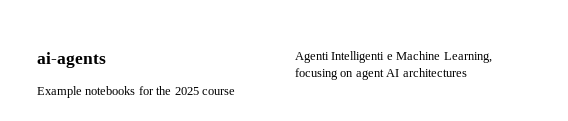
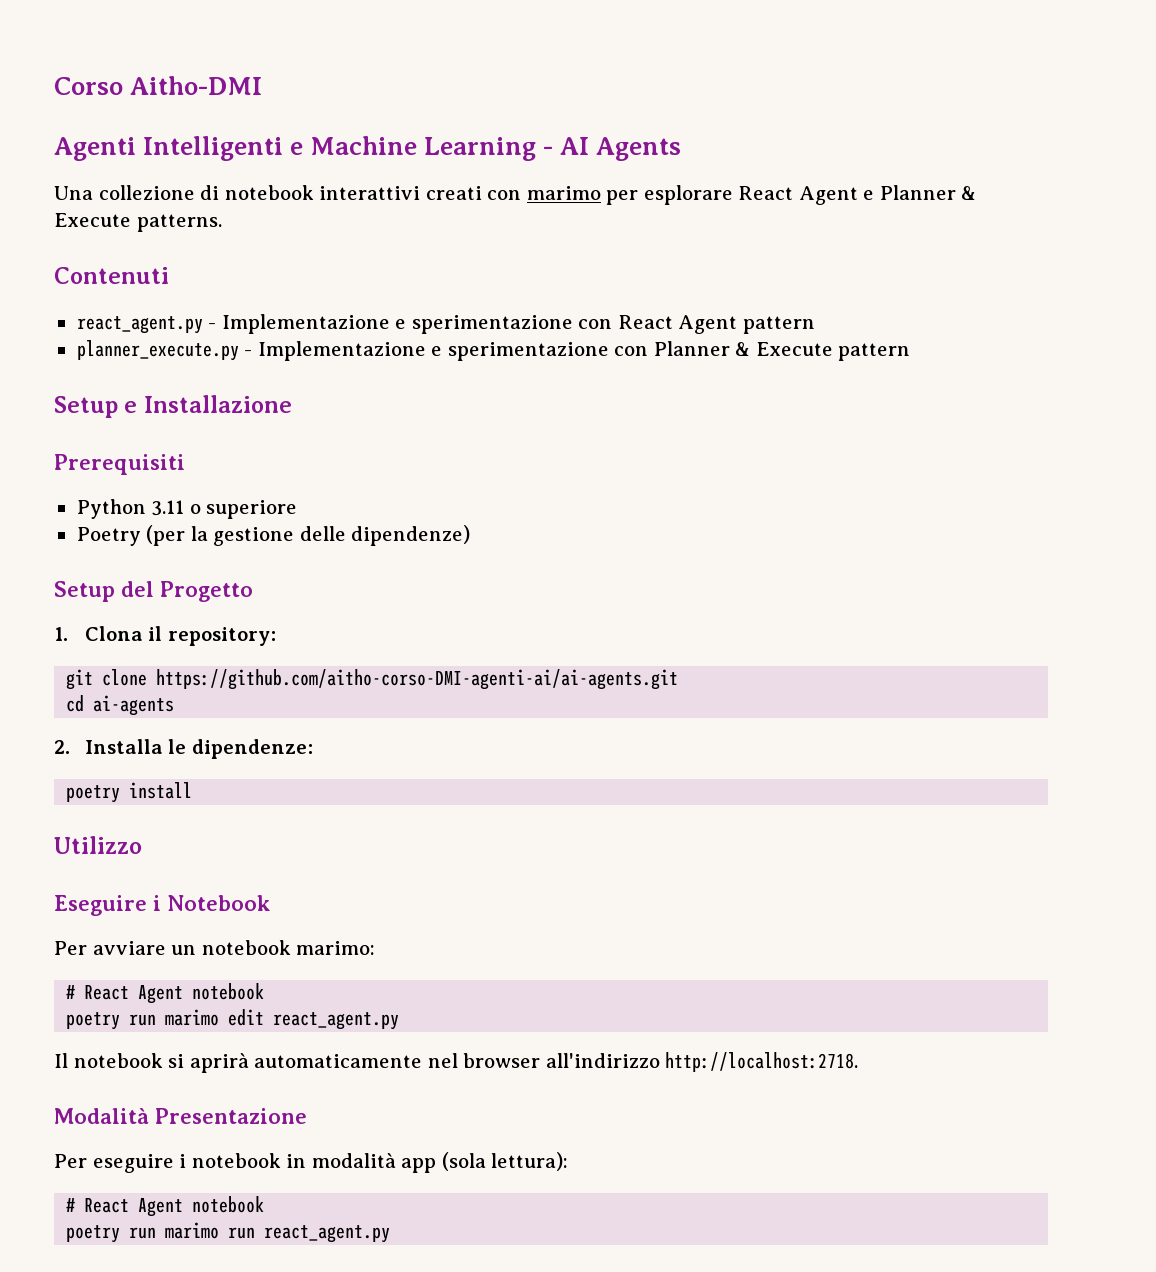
- ai-agents
- Example notebooks for the 2025 course Agenti Intelligenti e Machine Learning, focusing on agent AI architectures
+ Corso Aitho-DMI
+ Agenti Intelligenti e Machine Learning - AI Agents
+ Una collezione di notebook interattivi creati con marimo per esplorare React Agent e Planner & Execute patterns.
+ Contenuti
+ react_agent.py - Implementazione e sperimentazione con React Agent pattern
+ planner_execute.py - Implementazione e sperimentazione con Planner & Execute pattern
+ Setup e Installazione
+ Prerequisiti
+ Python 3.11 o superiore
+ Poetry (per la gestione delle dipendenze)
+ Setup del Progetto
+ 1. Clona il repository:
+ git clone https://github.com/aitho-corso-DMI-agenti-ai/ai-agents.git
+ cd ai-agents
+ 2. Installa le dipendenze:
+ poetry install
+ Utilizzo
+ Eseguire i Notebook
+ Per avviare un notebook marimo:
+ # React Agent notebook
+ poetry run marimo edit react_agent.py
+ Il notebook si aprirà automaticamente nel browser all'indirizzo http://localhost:2718.
+ Modalità Presentazione
+ Per eseguire i notebook in modalità app (sola lettura):
+ # React Agent notebook
+ poetry run marimo run react_agent.py

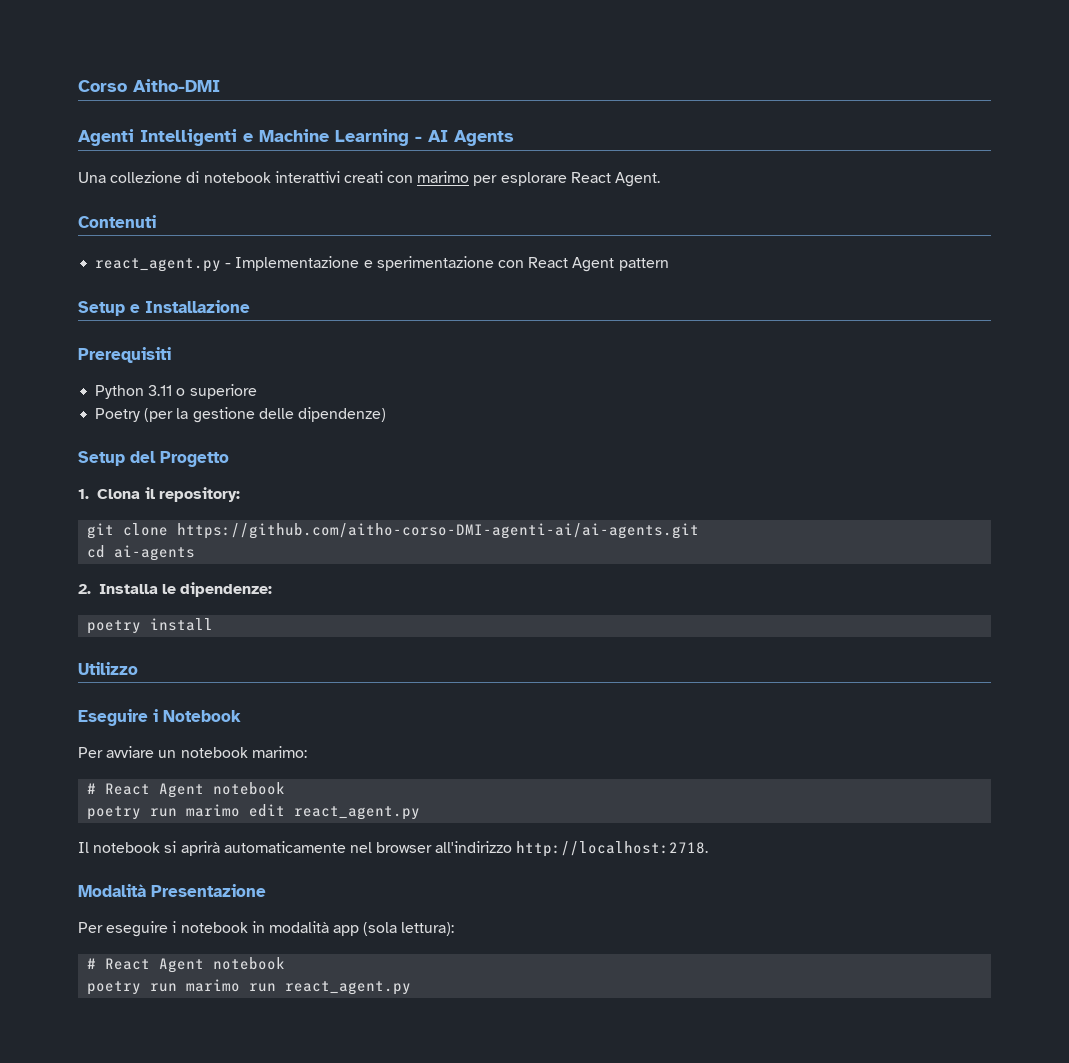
- Una collezione di notebook interattivi creati con marimo per esplorare React Agent e Planner & Execute patterns.
+ Una collezione di notebook interattivi creati con marimo per esplorare React Agent.
- planner_execute.py - Implementazione e sperimentazione con Planner & Execute pattern

